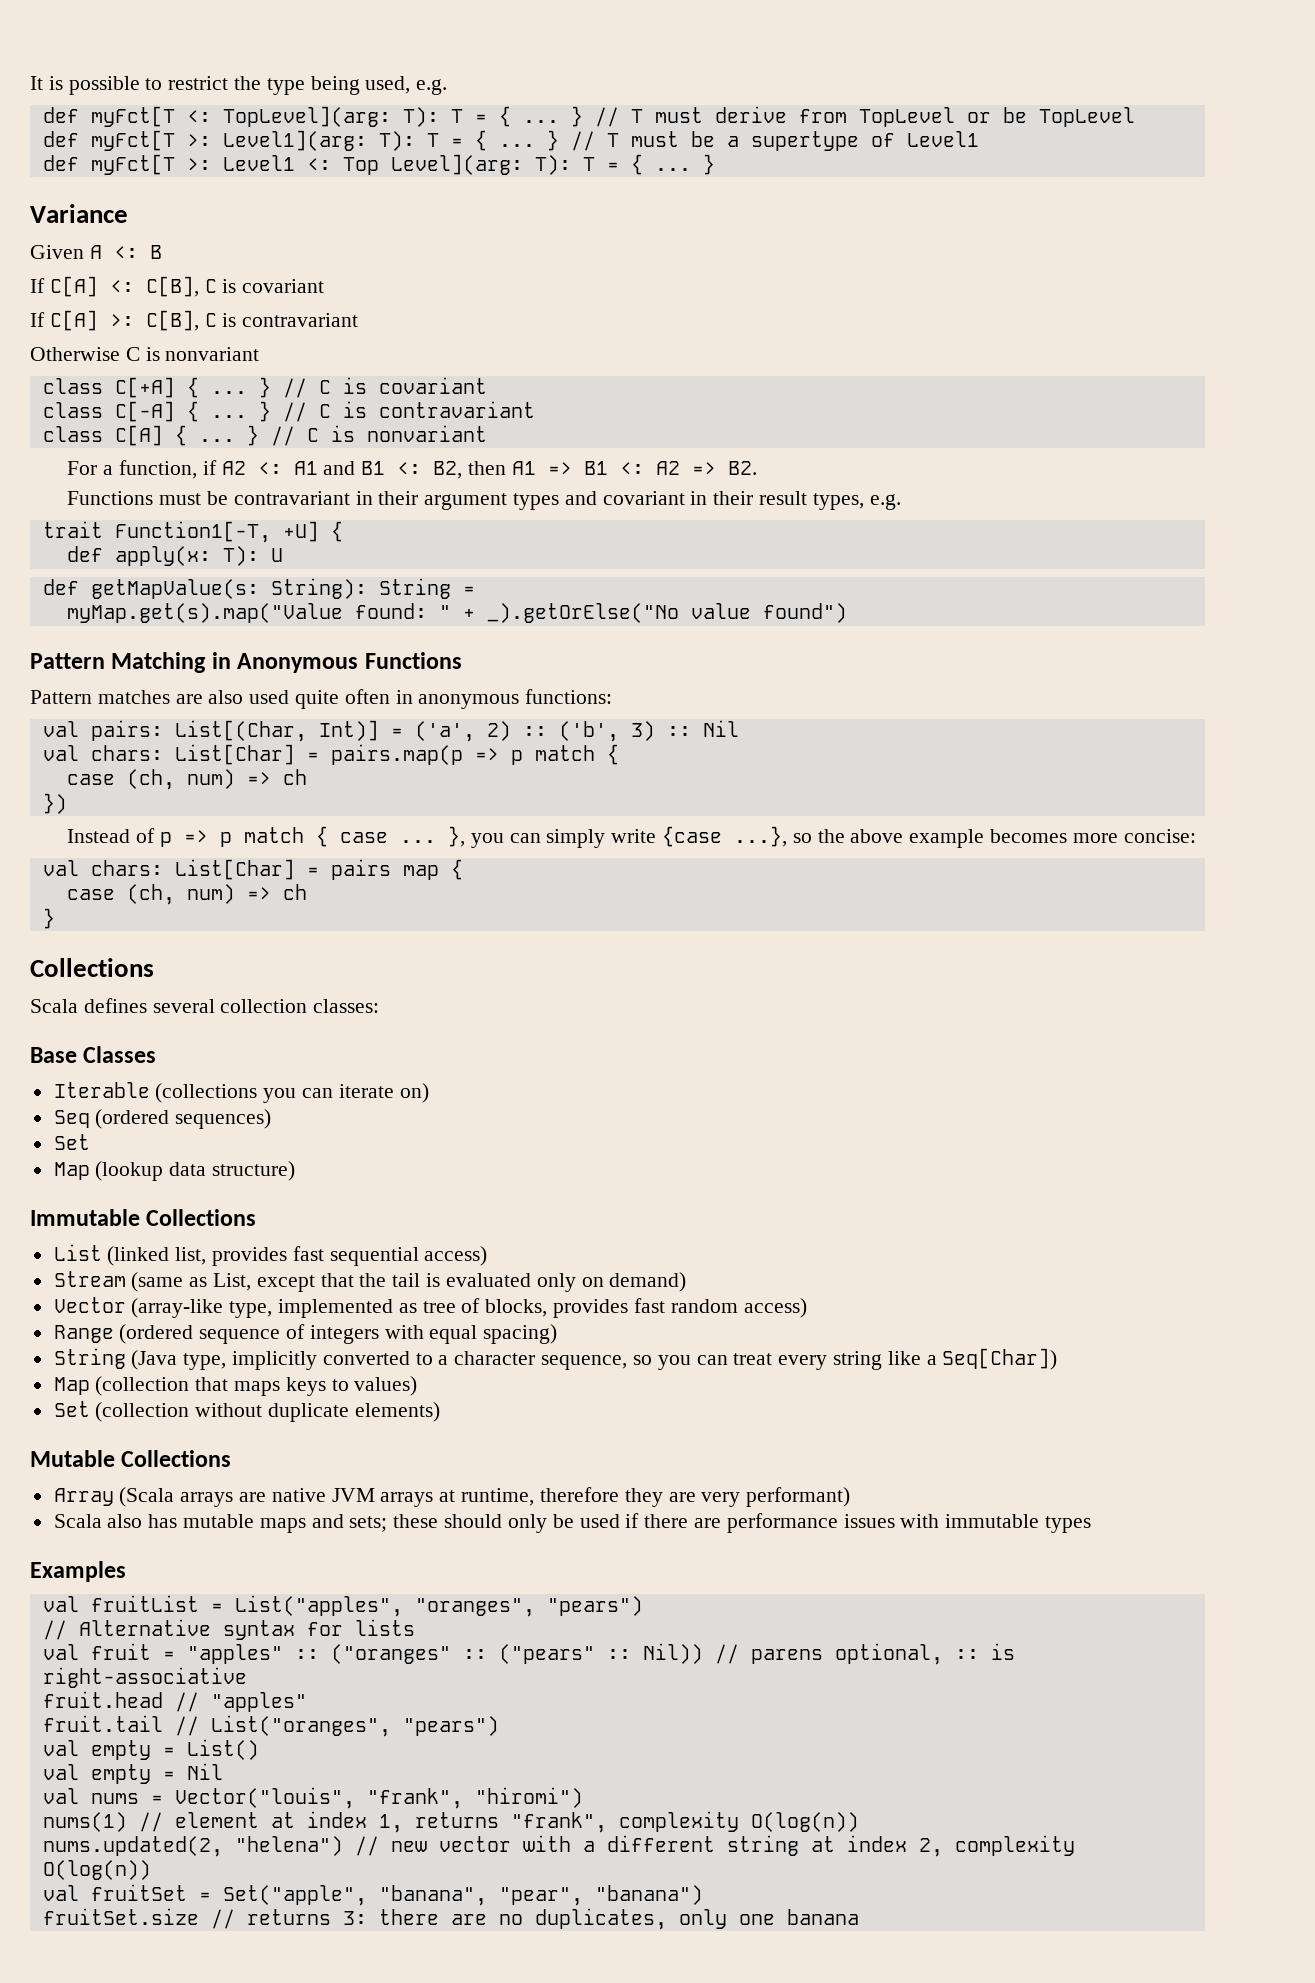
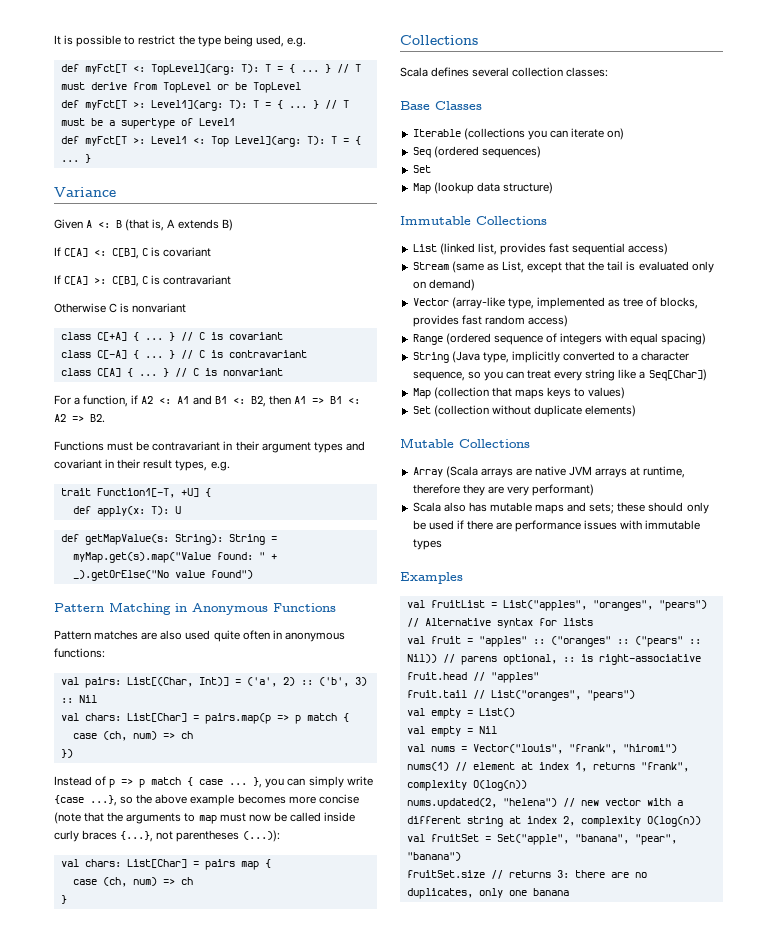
- Given A <: B
+ Given A <: B (that is, A extends B)
- }, you can simply write {case ...}, so the above example becomes more concise:
+ }, you can simply write {case ...}, so the above example becomes more concise (note that the arguments to map must now be called inside curly braces {...}, not parentheses (...)):

